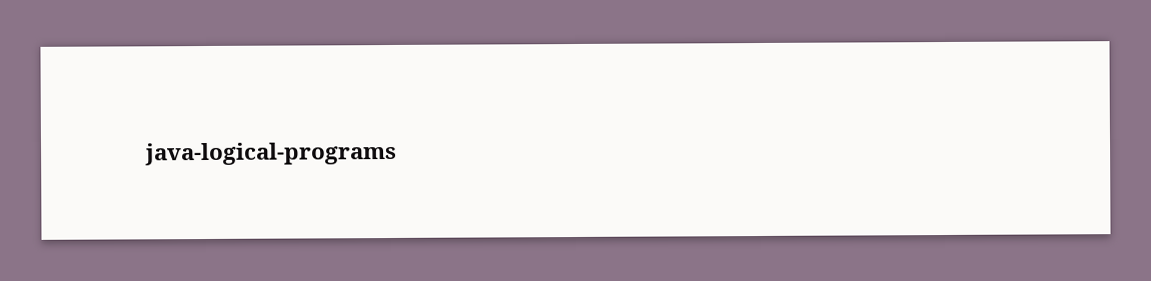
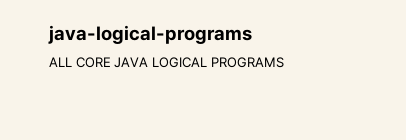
+ ALL CORE JAVA LOGICAL PROGRAMS

